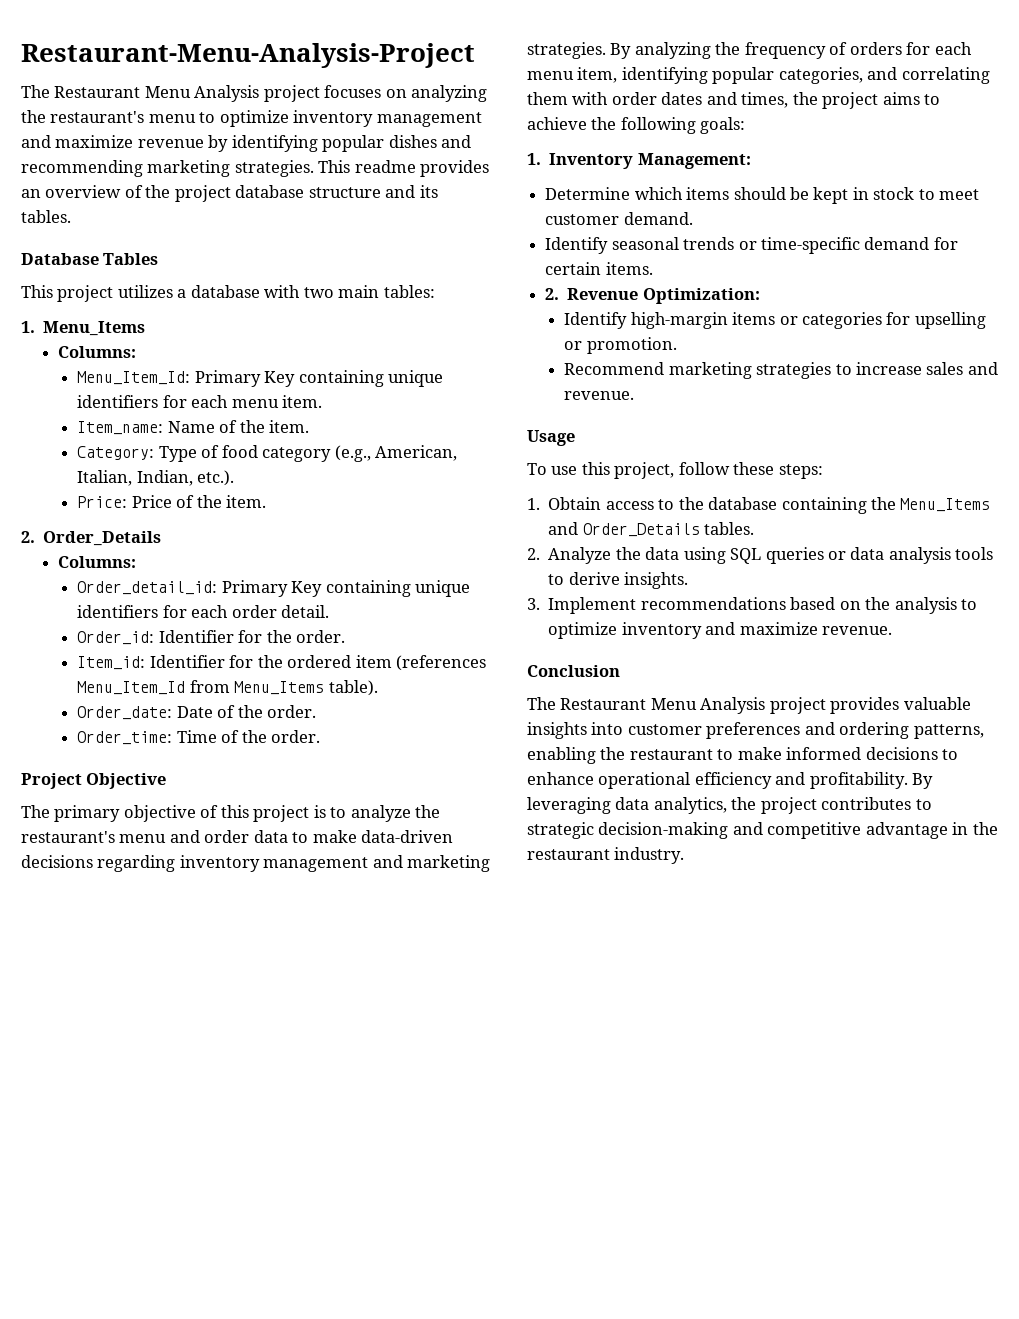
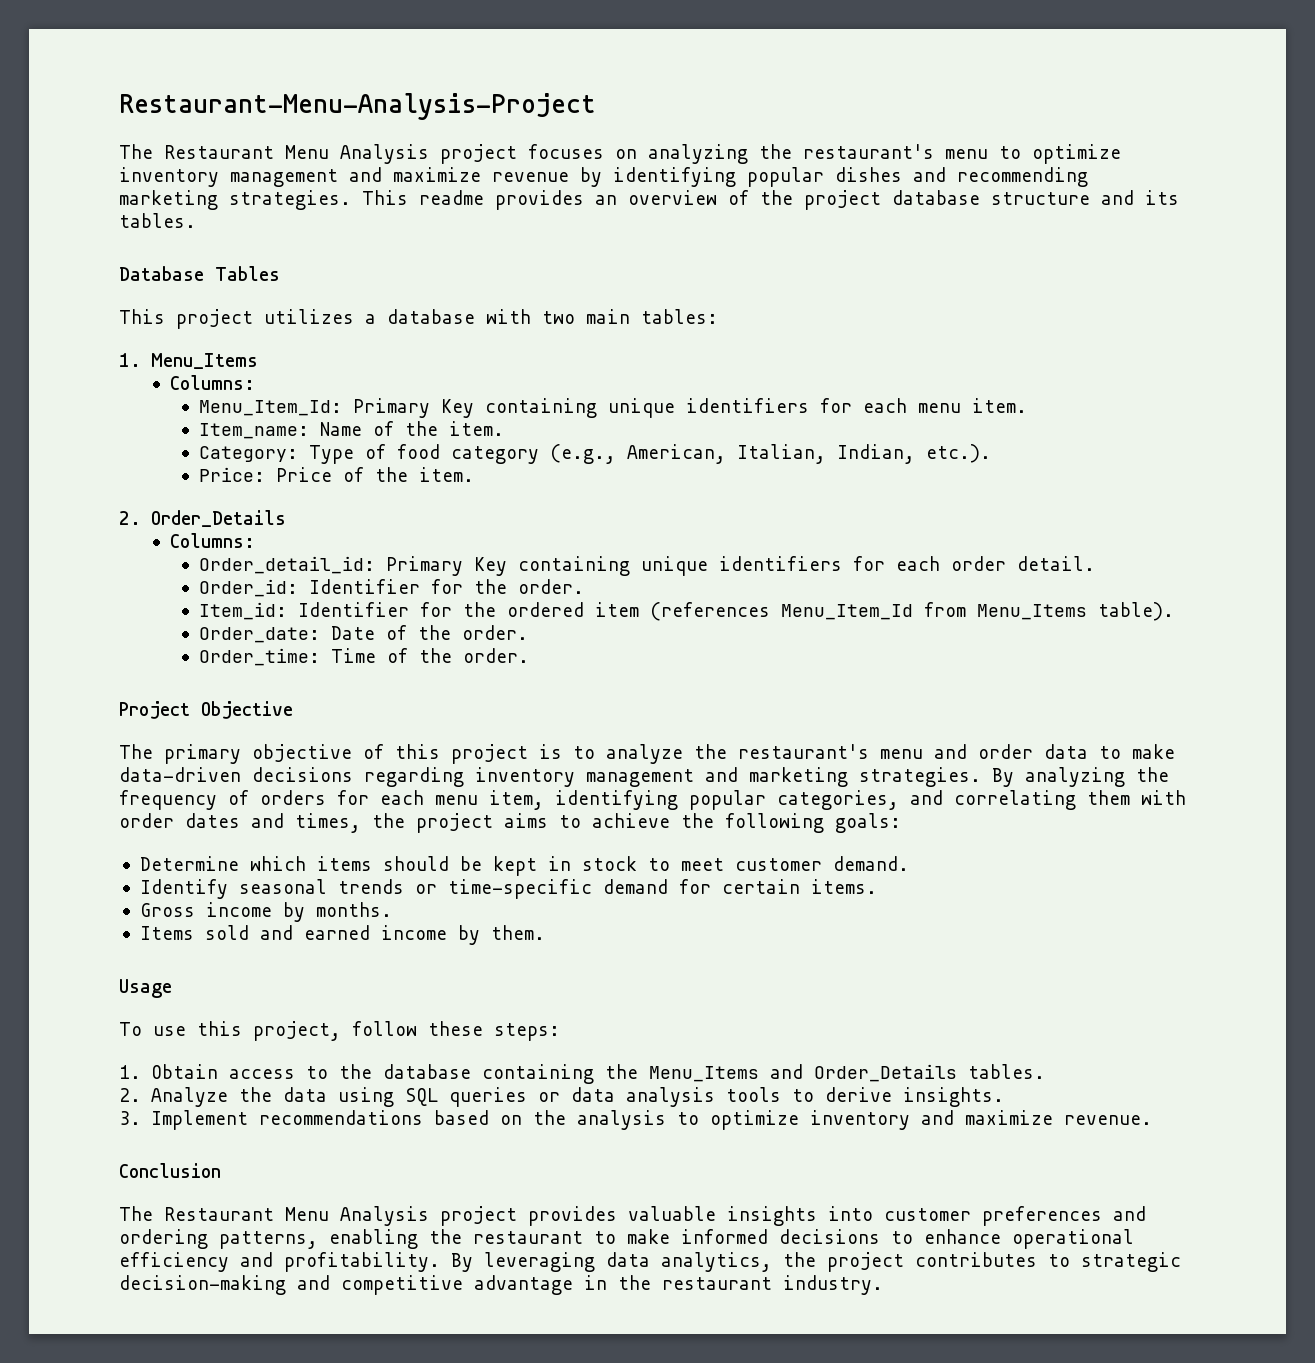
- 1. Inventory Management:
- 2. Revenue Optimization:
- Identify high-margin items or categories for upselling or promotion.
- Recommend marketing strategies to increase sales and revenue.
+ Gross income by months.
+ Items sold and earned income by them.

